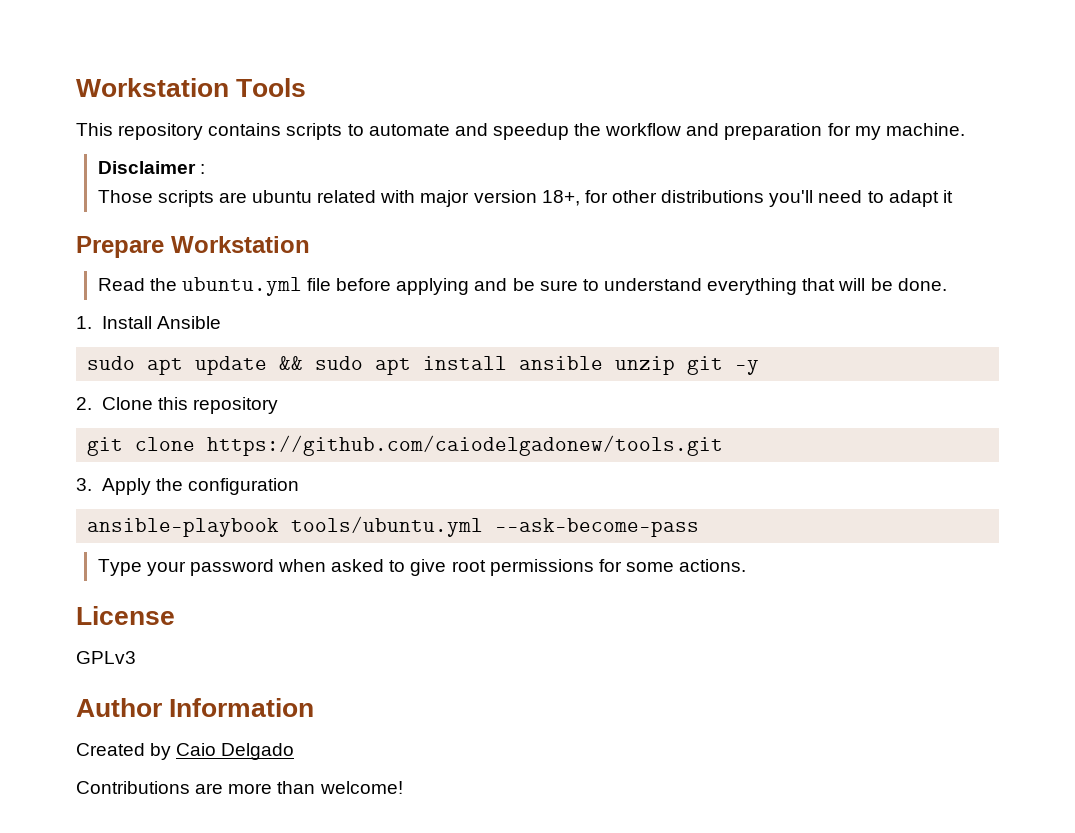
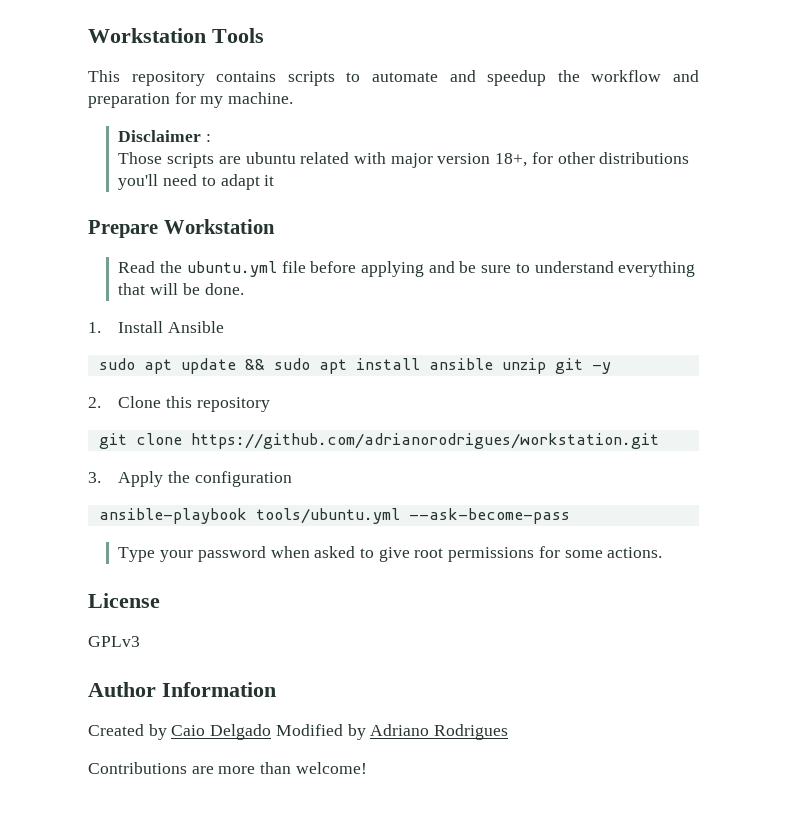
- git clone https://github.com/caiodelgadonew/tools.git
+ git clone https://github.com/adrianorodrigues/workstation.git
- Created by Caio Delgado
+ Created by Caio Delgado Modified by Adriano Rodrigues

